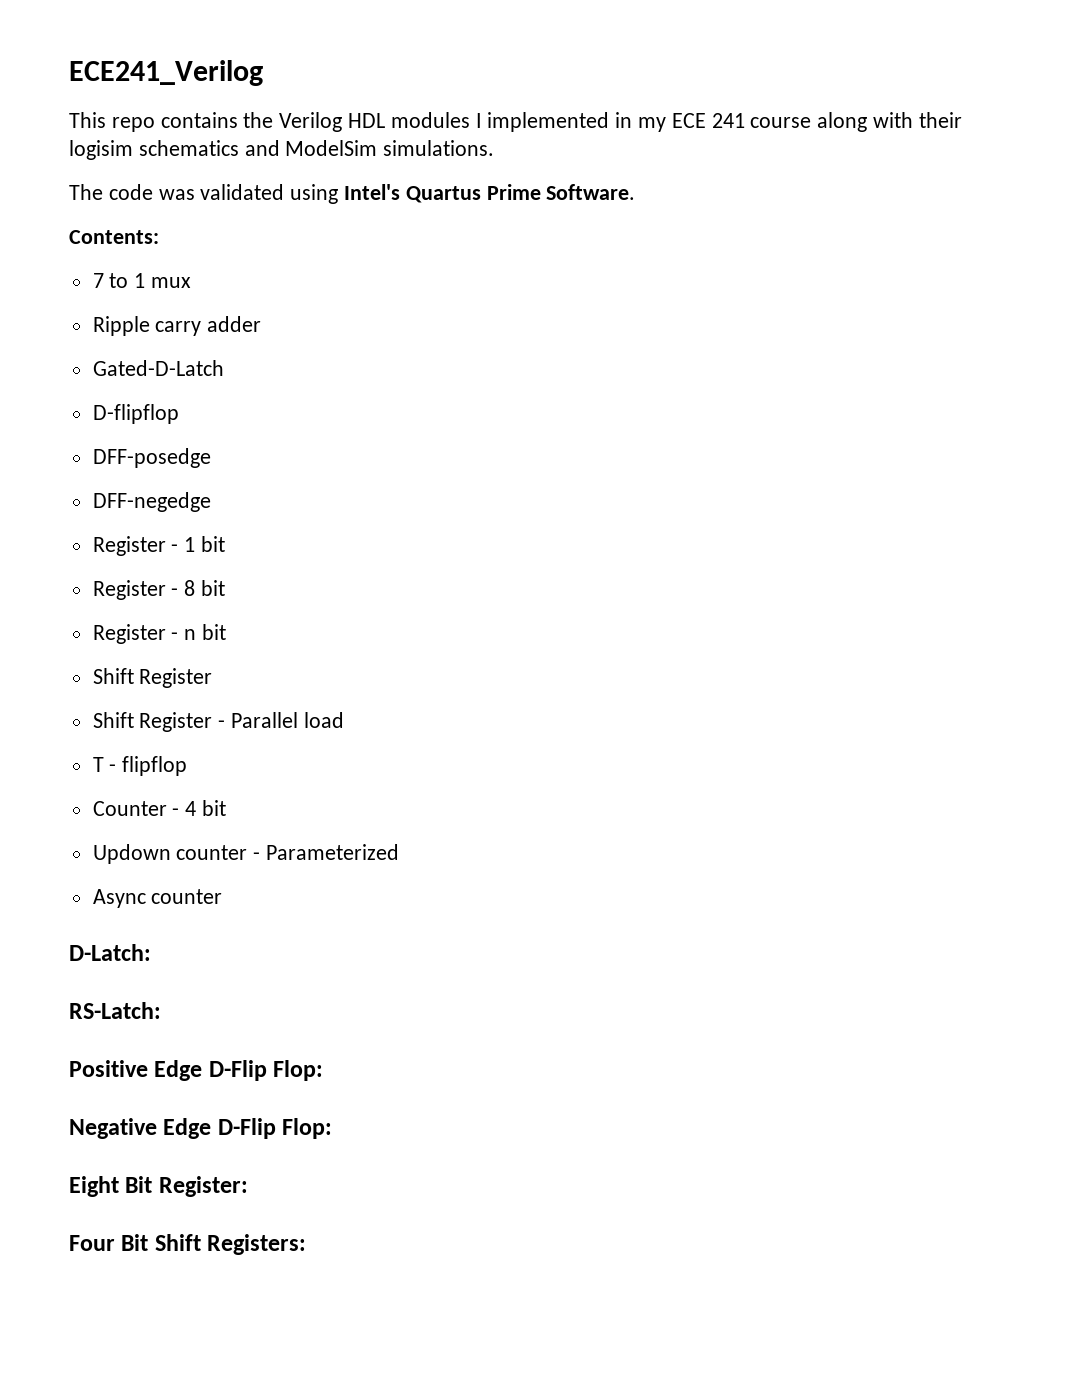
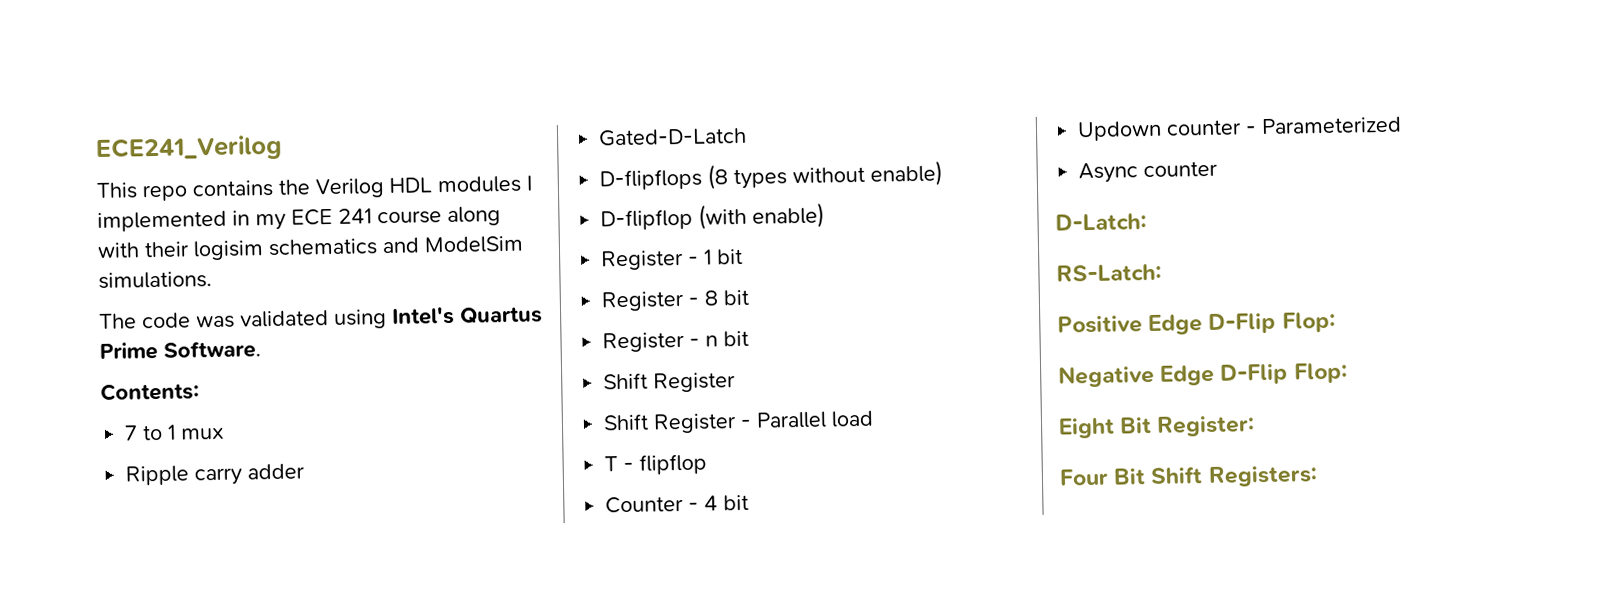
+ D-flipflops (8 types without enable)
- D-flipflop
- DFF-posedge
- DFF-negedge
+ D-flipflop (with enable)

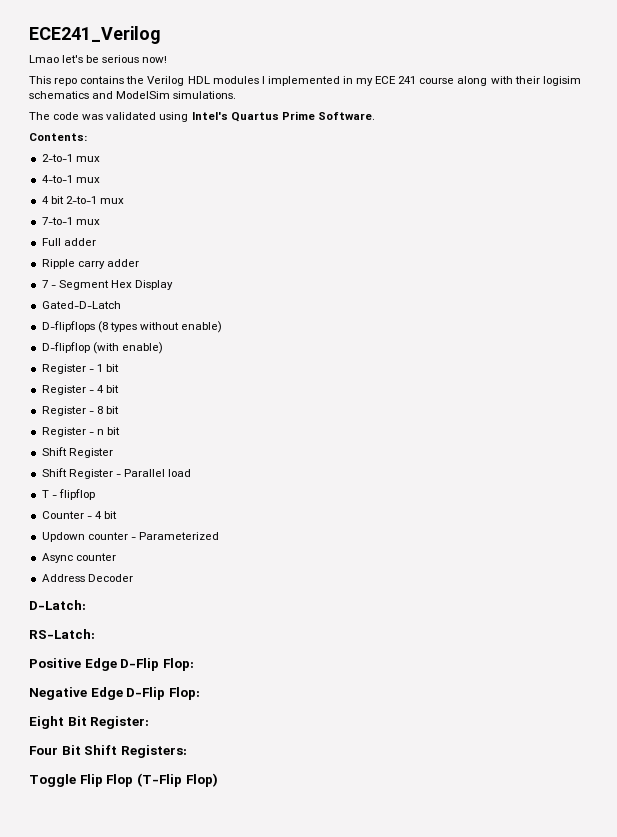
+ Lmao let's be serious now!
  Contents:
- 7 to 1 mux
+ 2-to-1 mux
+ 4-to-1 mux
+ 4 bit 2-to-1 mux
+ 7-to-1 mux
+ Full adder
  Ripple carry adder
+ 7 - Segment Hex Display
+ Register - 4 bit
+ Address Decoder
+ Toggle Flip Flop (T-Flip Flop)

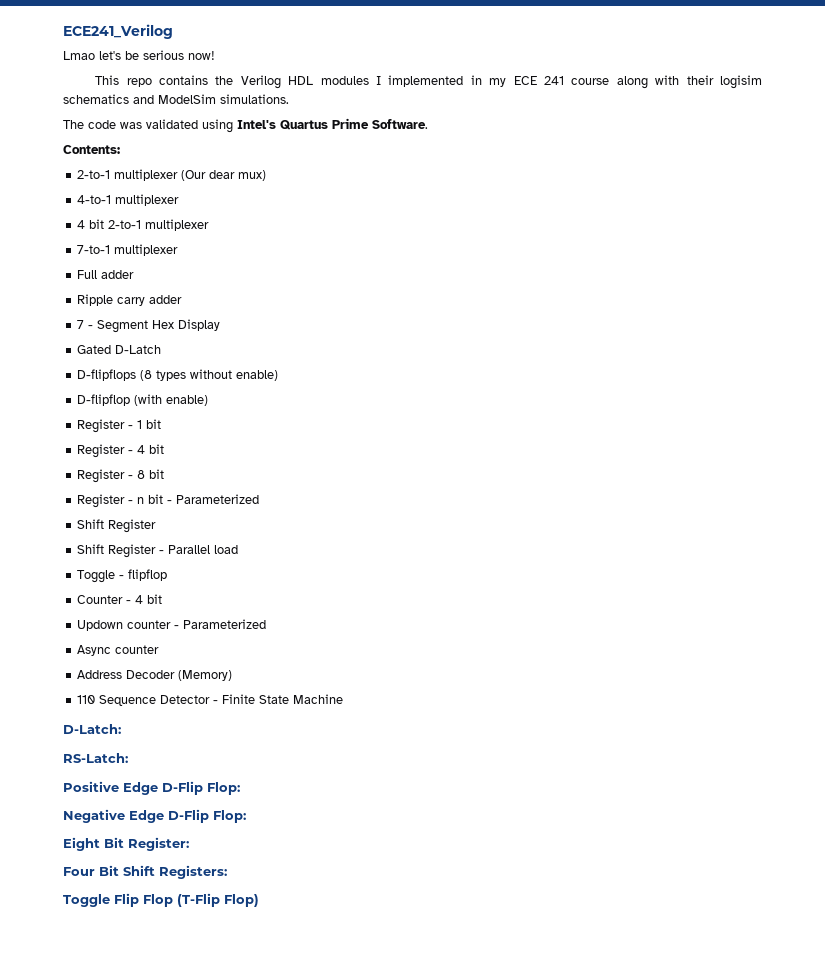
  Contents:
- 2-to-1 mux
+ 2-to-1 multiplexer (Our dear mux)
- 4-to-1 mux
+ 4-to-1 multiplexer
- 4 bit 2-to-1 mux
+ 4 bit 2-to-1 multiplexer
- 7-to-1 mux
+ 7-to-1 multiplexer
- Gated-D-Latch
+ Gated D-Latch
- Register - n bit
+ Register - n bit - Parameterized
- T - flipflop
+ Toggle - flipflop
- Address Decoder
+ Address Decoder (Memory)
+ 110 Sequence Detector - Finite State Machine

